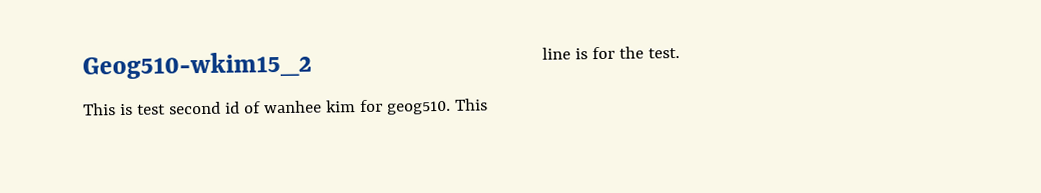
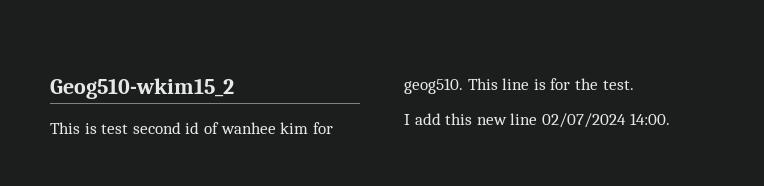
+ I add this new line 02/07/2024 14:00.

